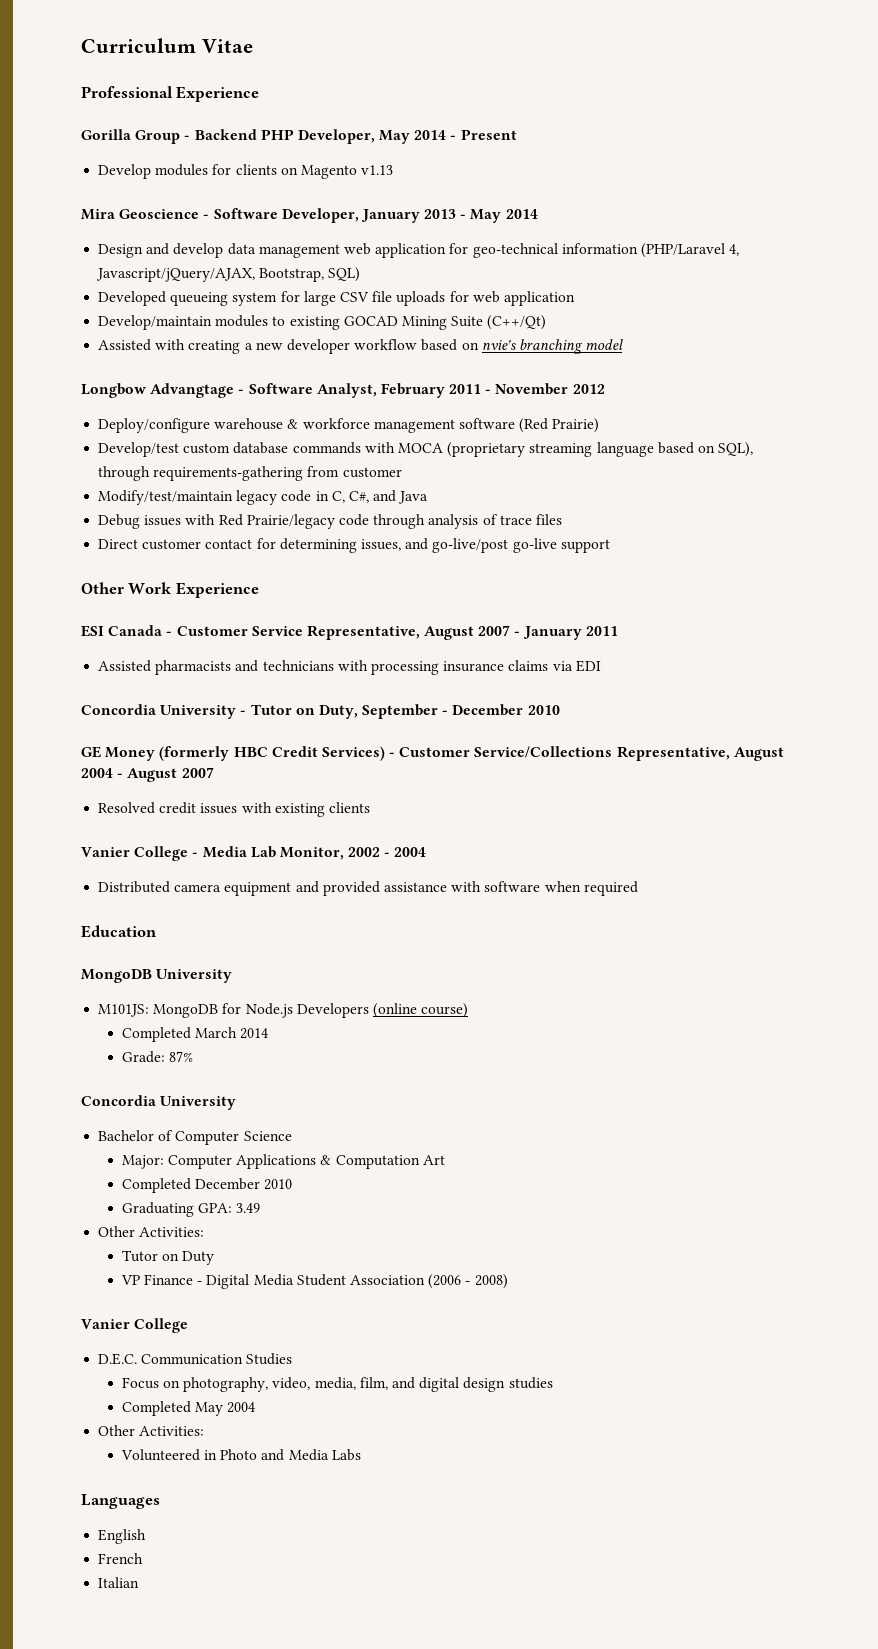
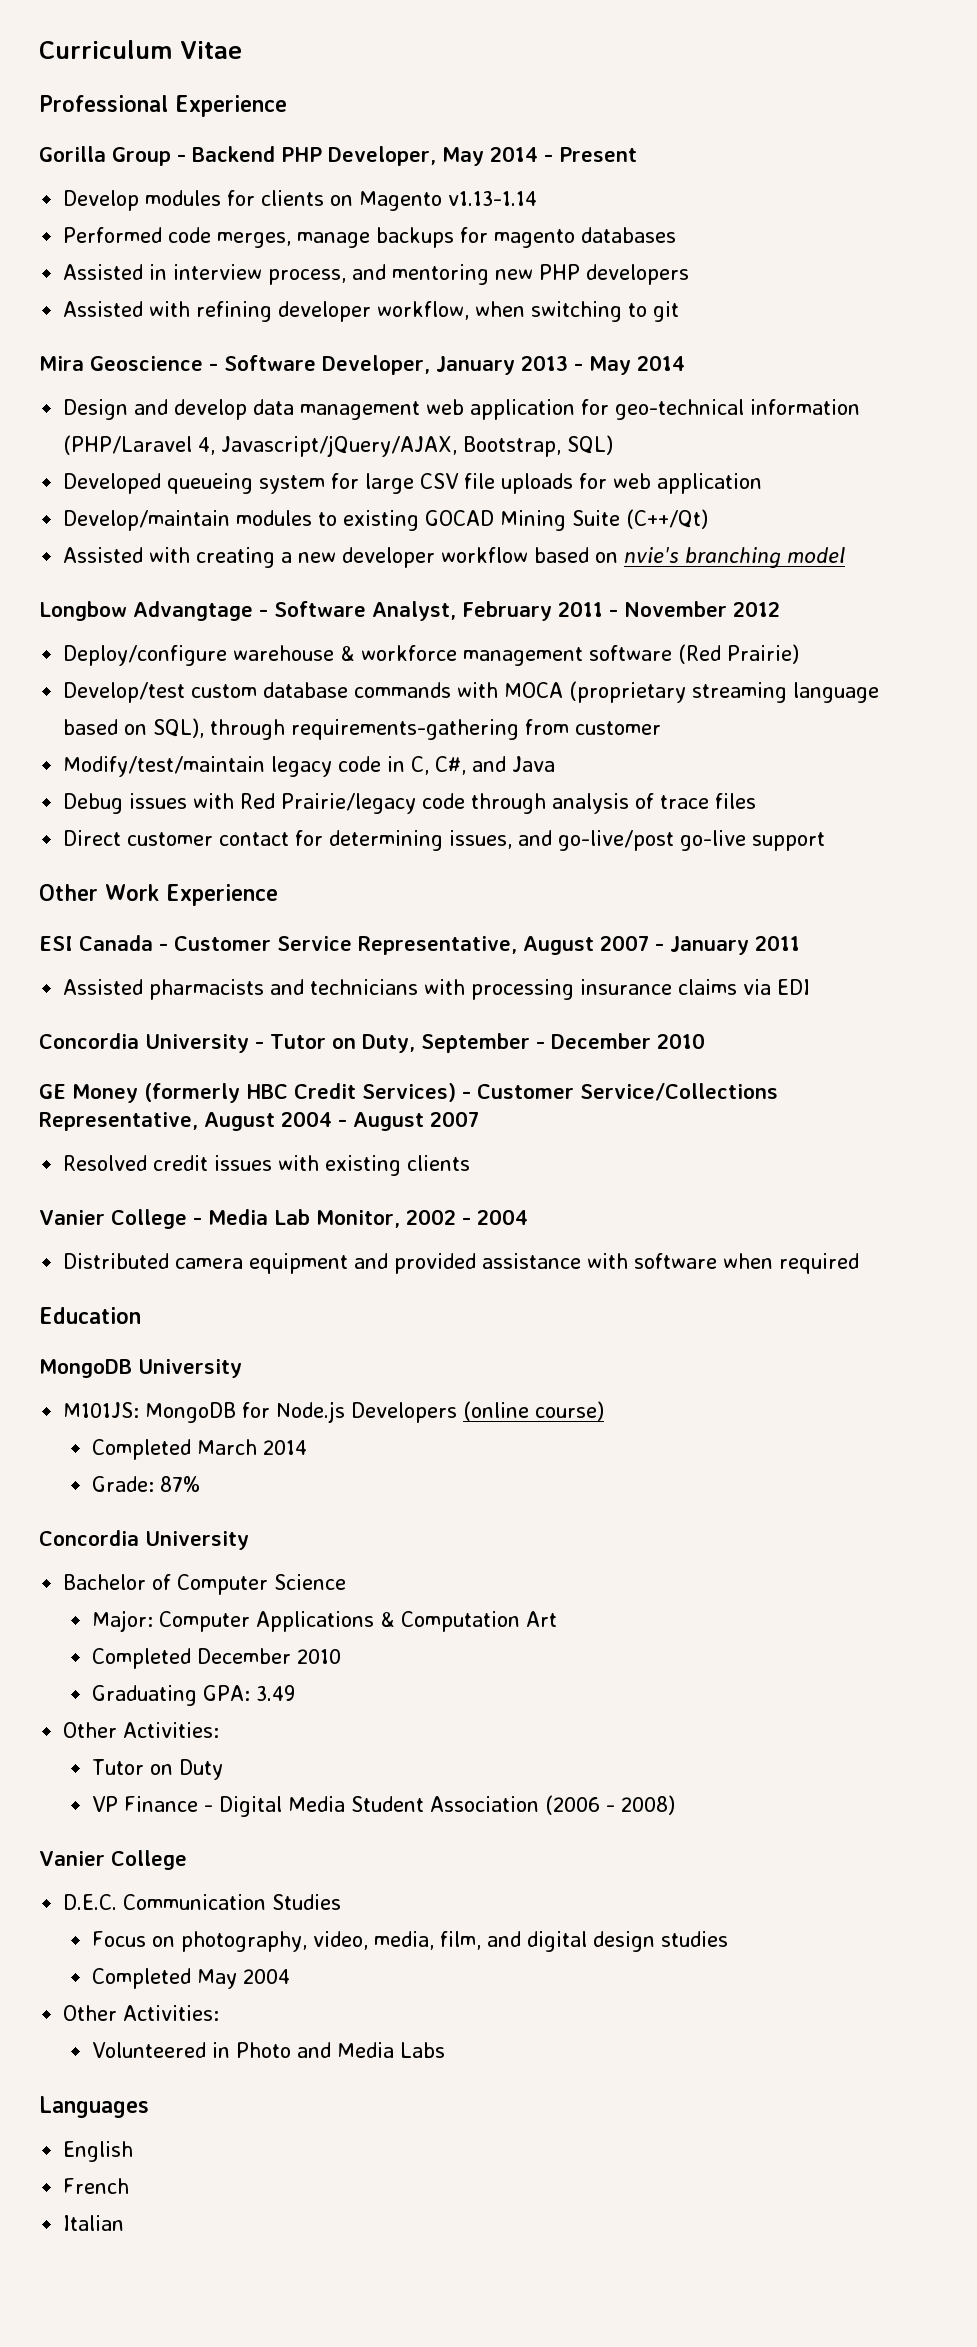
- Develop modules for clients on Magento v1.13
+ Develop modules for clients on Magento v1.13-1.14
+ Performed code merges, manage backups for magento databases
+ Assisted in interview process, and mentoring new PHP developers
+ Assisted with refining developer workflow, when switching to git

